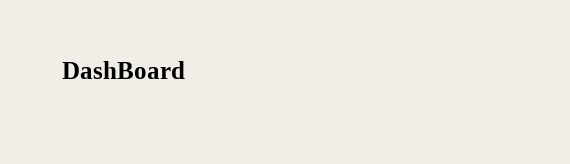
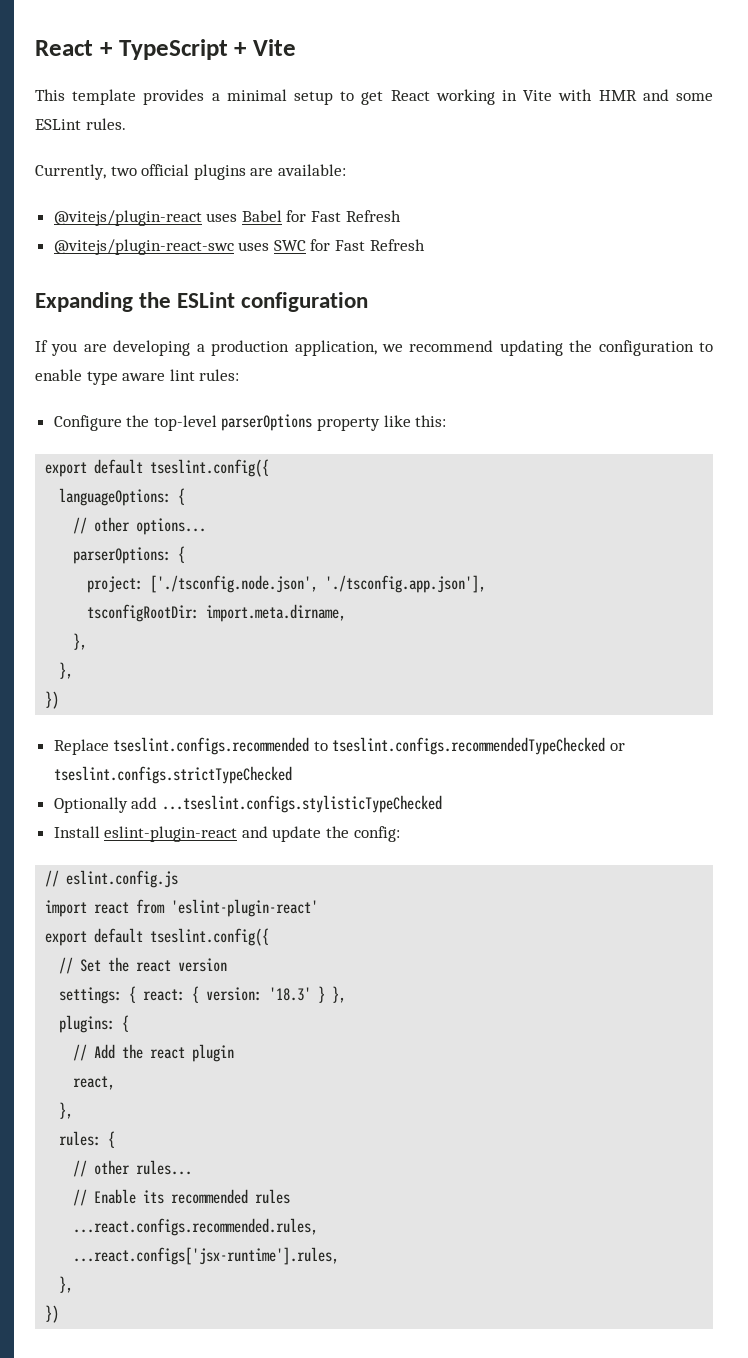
- DashBoard
+ React + TypeScript + Vite
+ This template provides a minimal setup to get React working in Vite with HMR and some ESLint rules.
+ Currently, two official plugins are available:
+ @vitejs/plugin-react uses Babel for Fast Refresh
+ @vitejs/plugin-react-swc uses SWC for Fast Refresh
+ Expanding the ESLint configuration
+ If you are developing a production application, we recommend updating the configuration to enable type aware lint rules:
+ Configure the top-level parserOptions property like this:
+ export default tseslint.config({
+ languageOptions: {
+ // other options...
+ parserOptions: {
+ project: ['./tsconfig.node.json', './tsconfig.app.json'],
+ tsconfigRootDir: import.meta.dirname,
+ },
+ },
+ })
+ Replace tseslint.configs.recommended to tseslint.configs.recommendedTypeChecked or tseslint.configs.strictTypeChecked
+ Optionally add ...tseslint.configs.stylisticTypeChecked
+ Install eslint-plugin-react and update the config:
+ // eslint.config.js
+ import react from 'eslint-plugin-react'
+ export default tseslint.config({
+ // Set the react version
+ settings: { react: { version: '18.3' } },
+ plugins: {
+ // Add the react plugin
+ react,
+ },
+ rules: {
+ // other rules...
+ // Enable its recommended rules
+ ...react.configs.recommended.rules,
+ ...react.configs['jsx-runtime'].rules,
+ },
+ })

